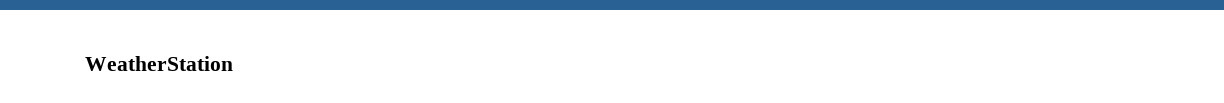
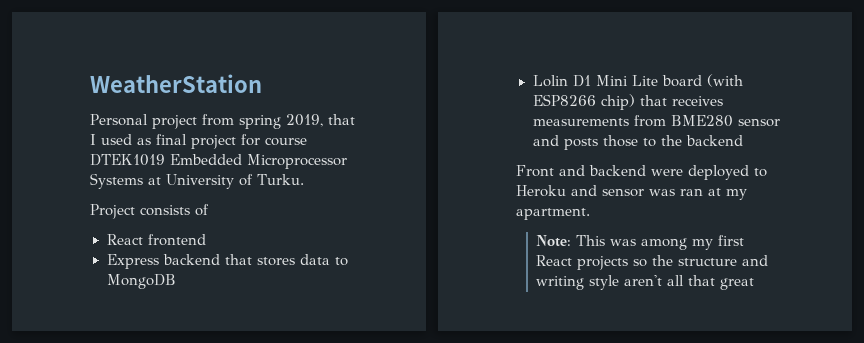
+ Personal project from spring 2019, that I used as final project for course DTEK1019 Embedded Microprocessor Systems at University of Turku.
+ Project consists of
+ React frontend
+ Express backend that stores data to MongoDB
+ Lolin D1 Mini Lite board (with ESP8266 chip) that receives measurements from BME280 sensor and posts those to the backend
+ Front and backend were deployed to Heroku and sensor was ran at my apartment.
+ Note: This was among my first React projects so the structure and writing style aren't all that great

